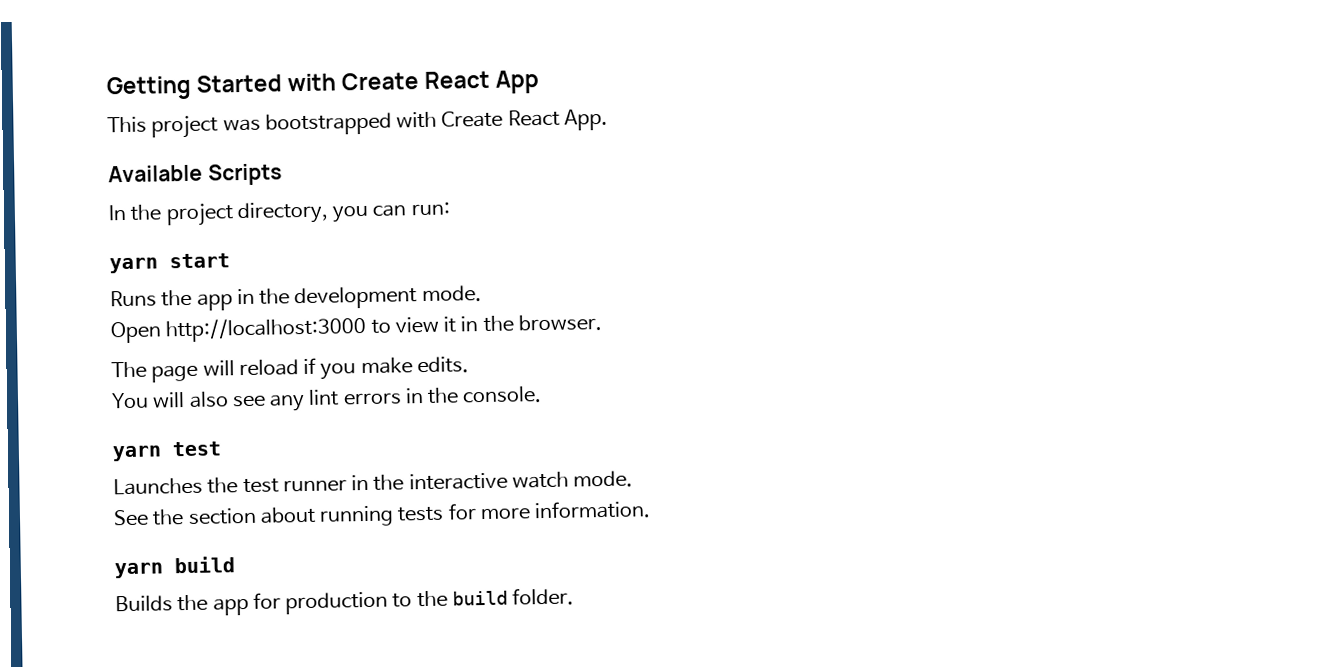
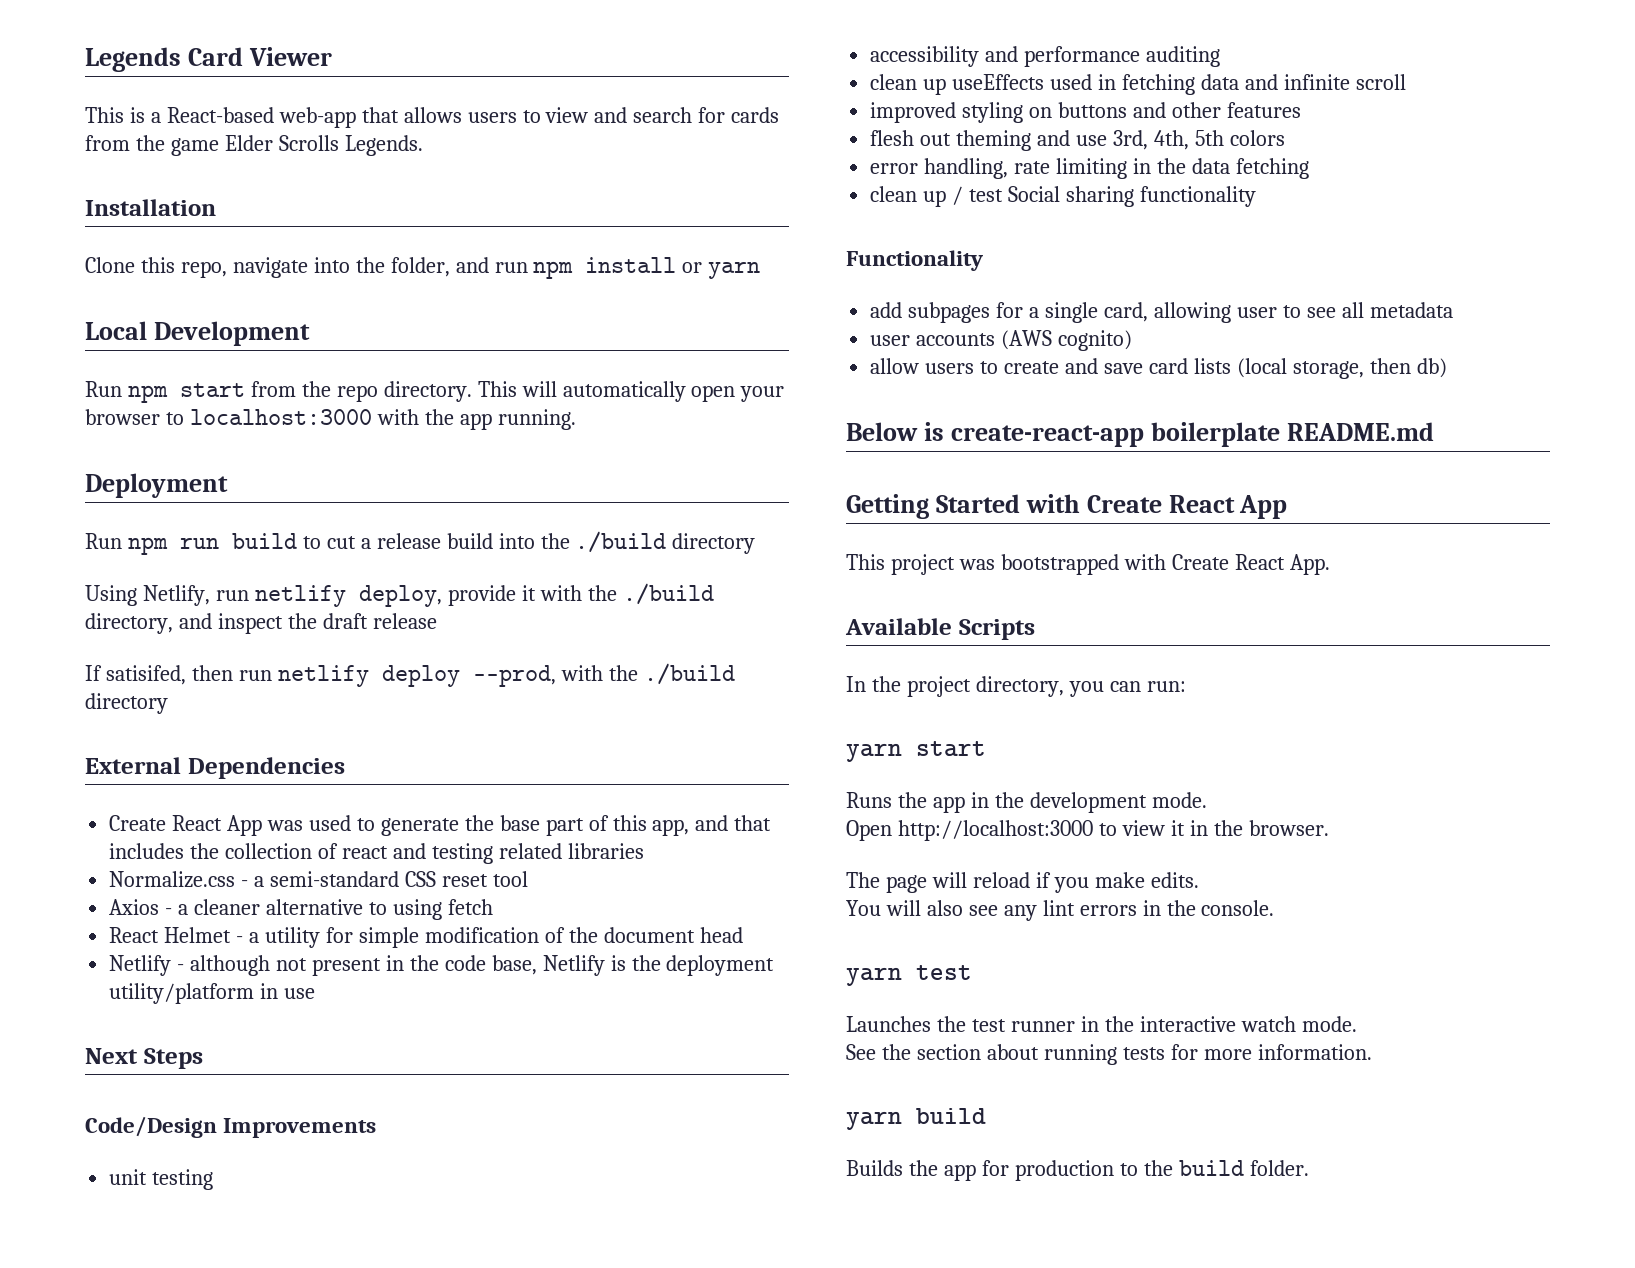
+ Legends Card Viewer
+ This is a React-based web-app that allows users to view and search for cards from the game Elder Scrolls Legends.
+ Installation
+ Clone this repo, navigate into the folder, and run npm install or yarn
+ Local Development
+ Run npm start from the repo directory. This will automatically open your browser to localhost:3000 with the app running.
+ Deployment
+ Run npm run build to cut a release build into the ./build directory
+ Using Netlify, run netlify deploy, provide it with the ./build directory, and inspect the draft release
+ If satisifed, then run netlify deploy --prod, with the ./build directory
+ External Dependencies
+ Create React App was used to generate the base part of this app, and that includes the collection of react and testing related libraries
+ Normalize.css - a semi-standard CSS reset tool
+ Axios - a cleaner alternative to using fetch
+ React Helmet - a utility for simple modification of the document head
+ Netlify - although not present in the code base, Netlify is the deployment utility/platform in use
+ Next Steps
+ Code/Design Improvements
+ unit testing
+ accessibility and performance auditing
+ clean up useEffects used in fetching data and infinite scroll
+ improved styling on buttons and other features
+ flesh out theming and use 3rd, 4th, 5th colors
+ error handling, rate limiting in the data fetching
+ clean up / test Social sharing functionality
+ Functionality
+ add subpages for a single card, allowing user to see all metadata
+ user accounts (AWS cognito)
+ allow users to create and save card lists (local storage, then db)
+ Below is create-react-app boilerplate README.md

